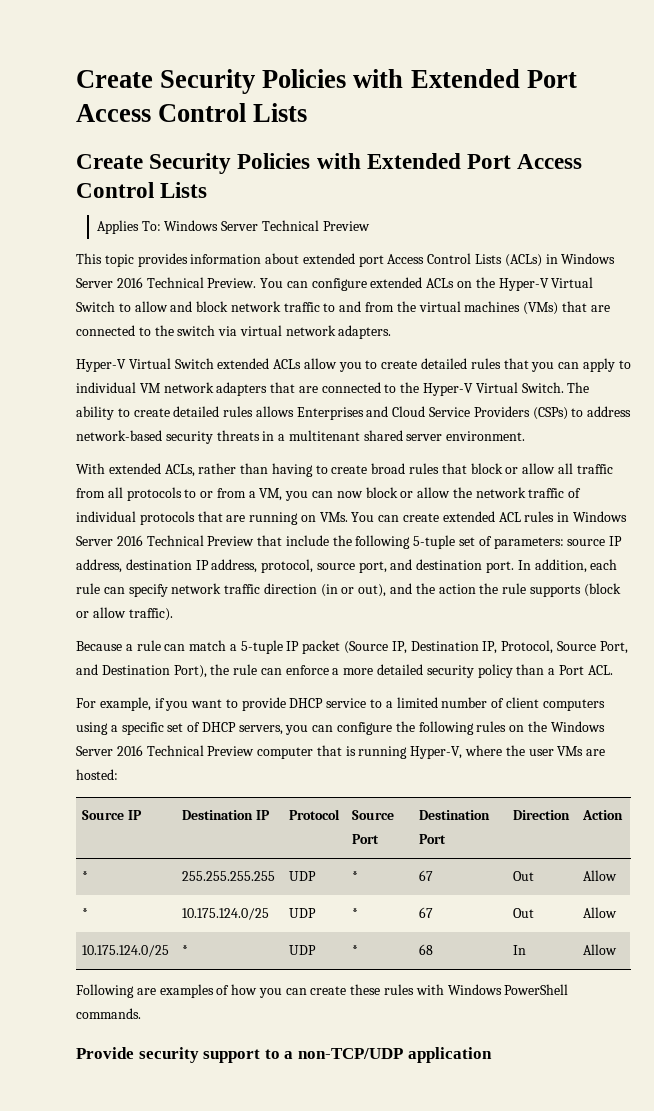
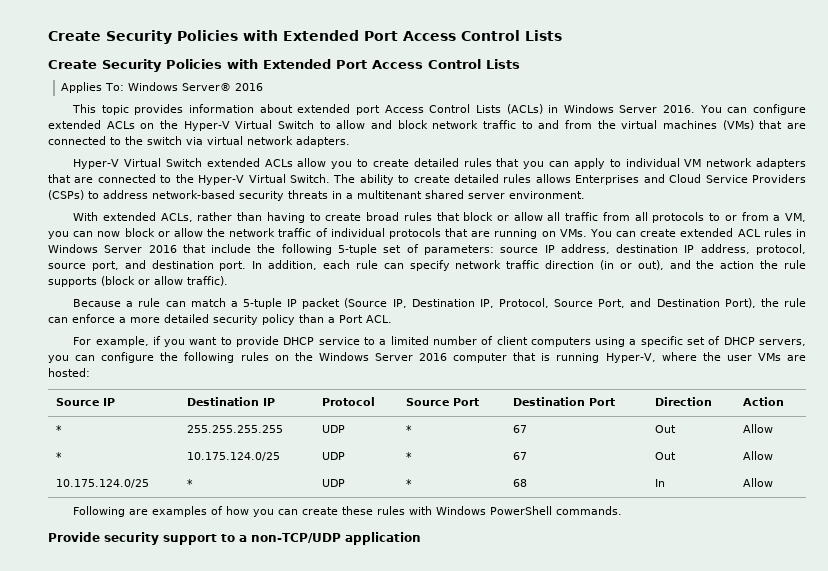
- Applies To: Windows Server Technical Preview
+ Applies To: Windows Server® 2016
- This topic provides information about extended port Access Control Lists (ACLs) in Windows Server 2016 Technical Preview.
+ This topic provides information about extended port Access Control Lists (ACLs) in Windows Server 2016.
- With extended ACLs, rather than having to create broad rules that block or allow all traffic from all protocols to or from a VM, you can now block or allow the network traffic of individual protocols that are running on VMs. You can create extended ACL rules in Windows Server 2016 Technical Preview that include the following 5-tuple set of parameters:
+ With extended ACLs, rather than having to create broad rules that block or allow all traffic from all protocols to or from a VM, you can now block or allow the network traffic of individual protocols that are running on VMs. You can create extended ACL rules in Windows Server 2016 that include the following 5-tuple set of parameters:
- For example, if you want to provide DHCP service to a limited number of client computers using a specific set of DHCP servers, you can configure the following rules on the Windows Server 2016 Technical Preview computer that is running Hyper-V, where the user VMs are hosted:
+ For example, if you want to provide DHCP service to a limited number of client computers using a specific set of DHCP servers, you can configure the following rules on the Windows Server 2016 computer that is running Hyper-V, where the user VMs are hosted:

